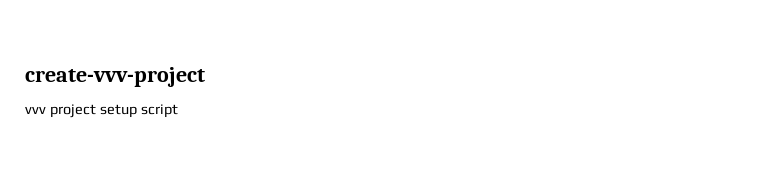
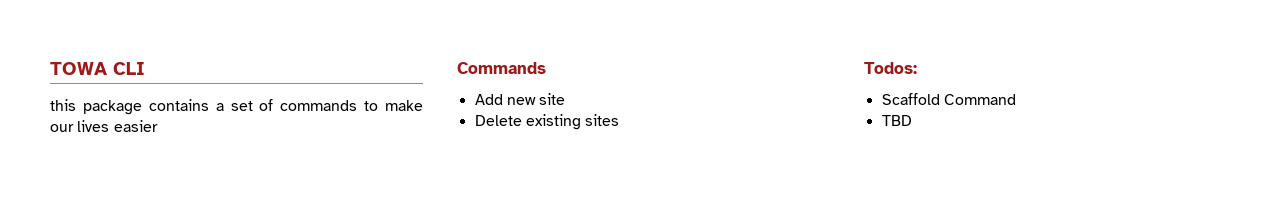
- create-vvv-project
- vvv project setup script
+ TOWA CLI
+ this package contains a set of commands to make our lives easier
+ Commands
+ Add new site
+ Delete existing sites
+ Todos:
+ Scaffold Command
+ TBD

